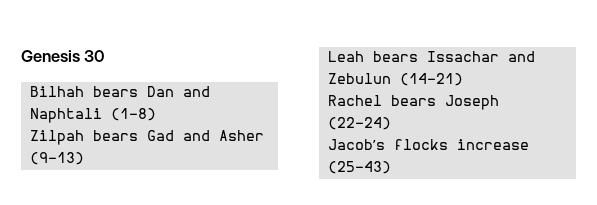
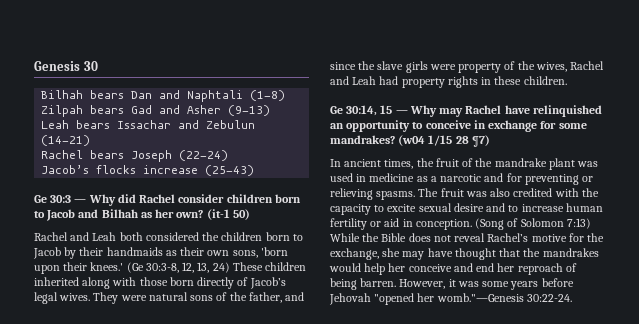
+ Ge 30:3 — Why did Rachel consider children born to Jacob and Bilhah as her own? (it-1 50)
+ Rachel and Leah both considered the children born to Jacob by their handmaids as their own sons, 'born upon their knees.' (Ge 30:3-8, 12, 13, 24) These children inherited along with those born directly of Jacob’s legal wives. They were natural sons of the father, and since the slave girls were property of the wives, Rachel and Leah had property rights in these children.
+ Ge 30:14, 15 — Why may Rachel have relinquished an opportunity to conceive in exchange for some mandrakes? (w04 1/15 28 ¶7)
+ In ancient times, the fruit of the mandrake plant was used in medicine as a narcotic and for preventing or relieving spasms. The fruit was also credited with the capacity to excite sexual desire and to increase human fertility or aid in conception. (Song of Solomon 7:13) While the Bible does not reveal Rachel’s motive for the exchange, she may have thought that the mandrakes would help her conceive and end her reproach of being barren. However, it was some years before Jehovah "opened her womb."—Genesis 30:22-24.

